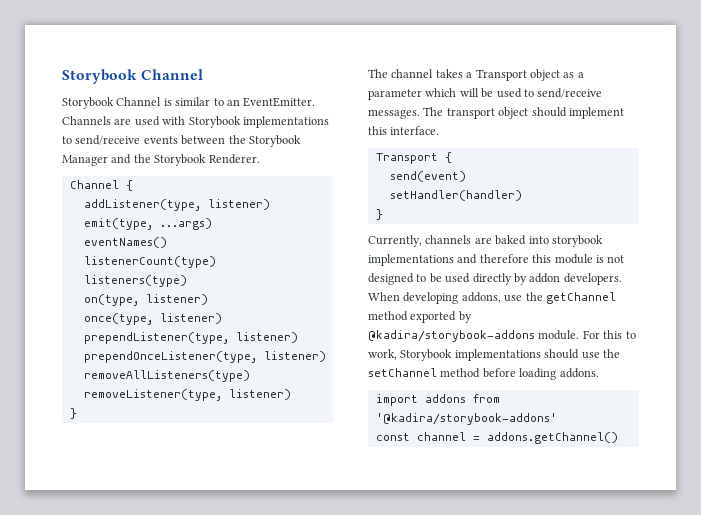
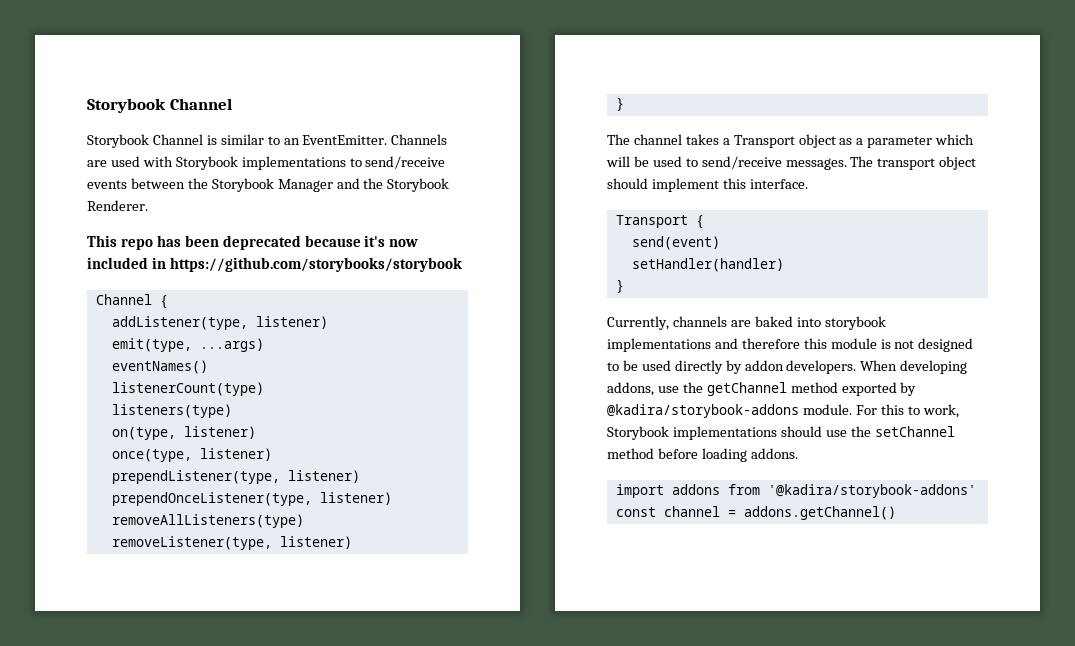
+ This repo has been deprecated because it's now included in https://github.com/storybooks/storybook

